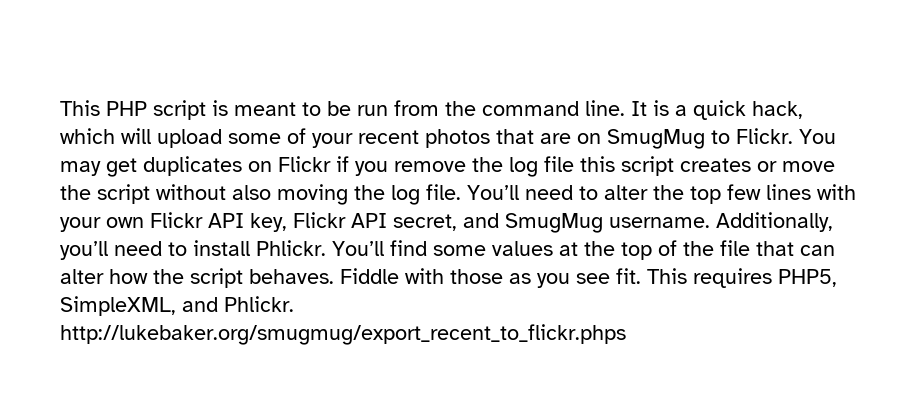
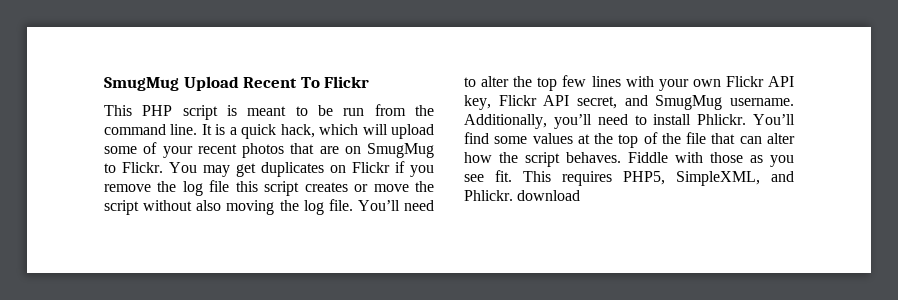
+ SmugMug Upload Recent To Flickr
- This requires PHP5, SimpleXML, and Phlickr. http://lukebaker.org/smugmug/export_recent_to_flickr.phps
+ This requires PHP5, SimpleXML, and Phlickr. download

